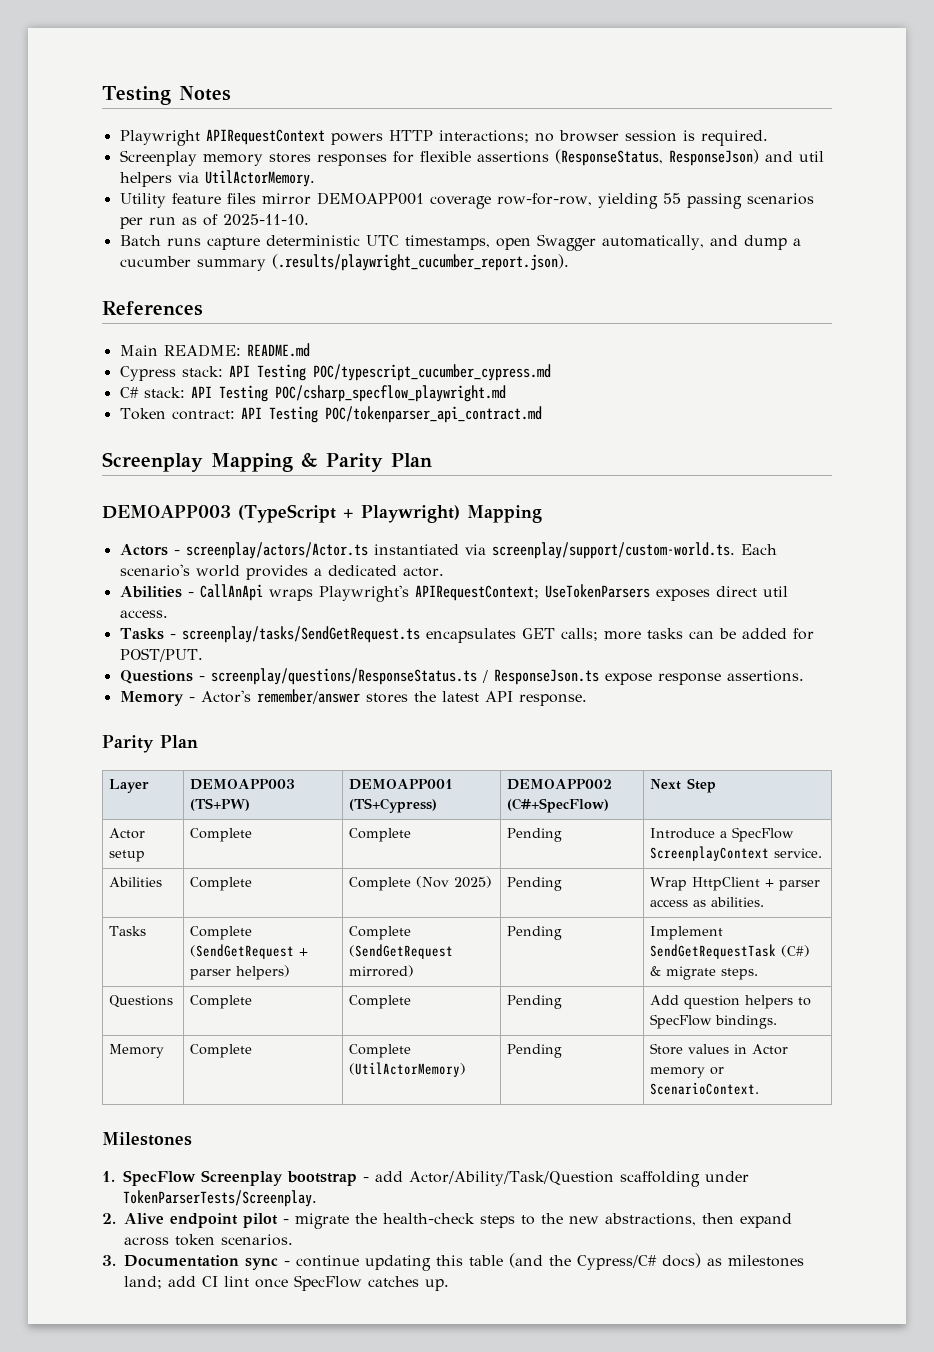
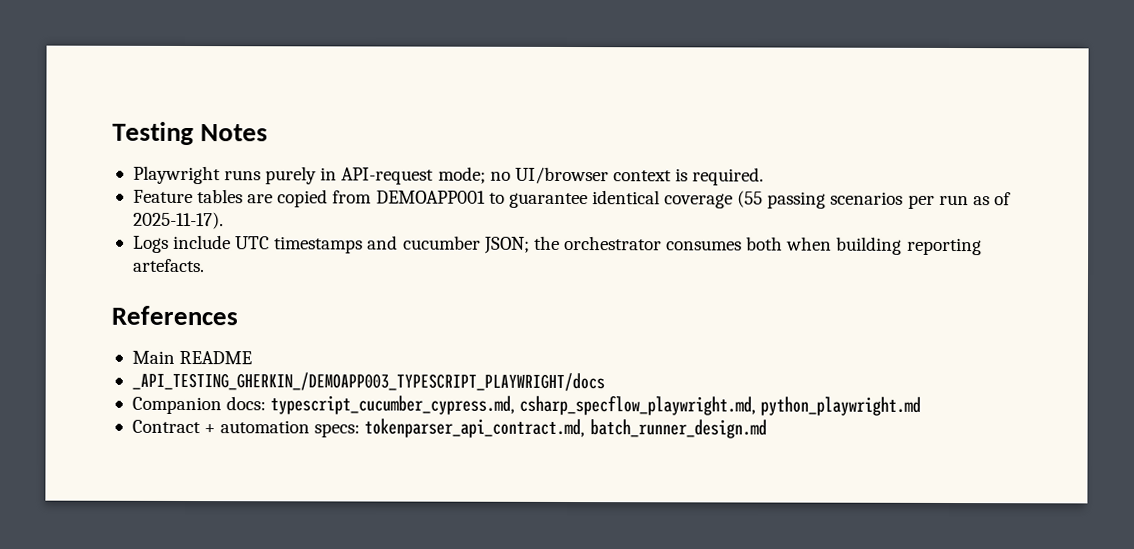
- Playwright APIRequestContext powers HTTP interactions; no browser session is required.
- Screenplay memory stores responses for flexible assertions (ResponseStatus, ResponseJson) and util helpers via UtilActorMemory.
- Utility feature files mirror DEMOAPP001 coverage row-for-row, yielding 55 passing scenarios per run as of 2025-11-10.
- Batch runs capture deterministic UTC timestamps, open Swagger automatically, and dump a cucumber summary (.results/playwright_cucumber_report.json).
+ Playwright runs purely in API-request mode; no UI/browser context is required.
+ Feature tables are copied from DEMOAPP001 to guarantee identical coverage (55 passing scenarios per run as of 2025-11-17).
+ Logs include UTC timestamps and cucumber JSON; the orchestrator consumes both when building reporting artefacts.
  References
- Main README: README.md
- Cypress stack: API Testing POC/typescript_cucumber_cypress.md
- C# stack: API Testing POC/csharp_specflow_playwright.md
- Token contract: API Testing POC/tokenparser_api_contract.md
- Screenplay Mapping & Parity Plan
- DEMOAPP003 (TypeScript + Playwright) Mapping
- Actors - screenplay/actors/Actor.ts instantiated via screenplay/support/custom-world.ts. Each scenario's world provides a dedicated actor.
- Abilities - CallAnApi wraps Playwright's APIRequestContext; UseTokenParsers exposes direct util access.
- Tasks - screenplay/tasks/SendGetRequest.ts encapsulates GET calls; more tasks can be added for POST/PUT.
- Questions - screenplay/questions/ResponseStatus.ts / ResponseJson.ts expose response assertions.
- Memory - Actor's remember/answer stores the latest API response.
- Parity Plan
- Layer | DEMOAPP003 (TS+PW) | DEMOAPP001 (TS+Cypress) | DEMOAPP002 (C#+SpecFlow) | Next Step
- Actor setup | Complete | Complete | Pending | Introduce a SpecFlow ScreenplayContext service.
- Abilities | Complete | Complete (Nov 2025) | Pending | Wrap HttpClient + parser access as abilities.
- Tasks | Complete (SendGetRequest + parser helpers) | Complete (SendGetRequest mirrored) | Pending | Implement SendGetRequestTask (C#) & migrate steps.
- Questions | Complete | Complete | Pending | Add question helpers to SpecFlow bindings.
- Memory | Complete | Complete (UtilActorMemory) | Pending | Store values in Actor memory or ScenarioContext.
- Milestones
- 1. SpecFlow Screenplay bootstrap - add Actor/Ability/Task/Question scaffolding under TokenParserTests/Screenplay.
- 2. Alive endpoint pilot - migrate the health-check steps to the new abstractions, then expand across token scenarios.
- 3. Documentation sync - continue updating this table (and the Cypress/C# docs) as milestones land; add CI lint once SpecFlow catches up.
+ Main README
+ _API_TESTING_GHERKIN_/DEMOAPP003_TYPESCRIPT_PLAYWRIGHT/docs
+ Companion docs: typescript_cucumber_cypress.md, csharp_specflow_playwright.md, python_playwright.md
+ Contract + automation specs: tokenparser_api_contract.md, batch_runner_design.md

